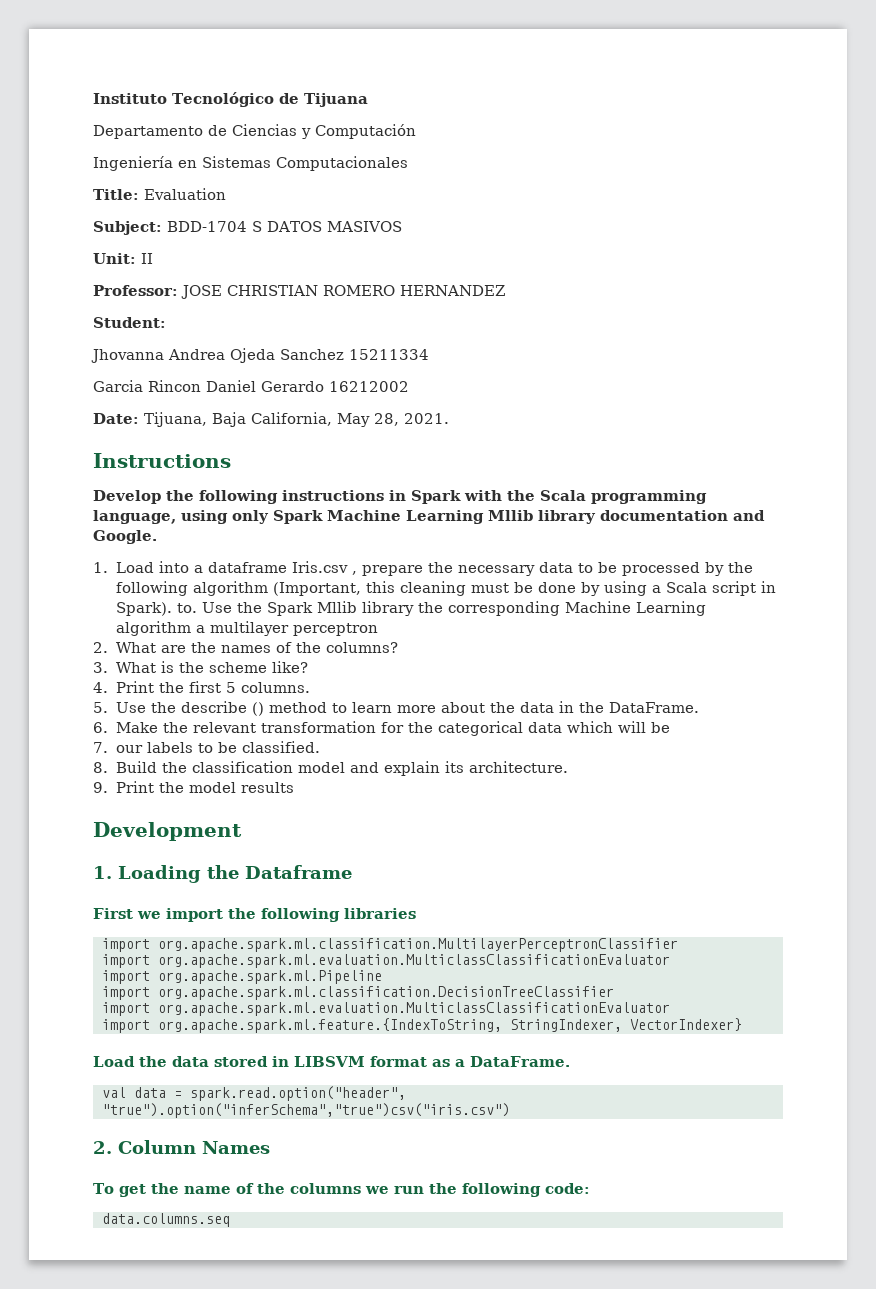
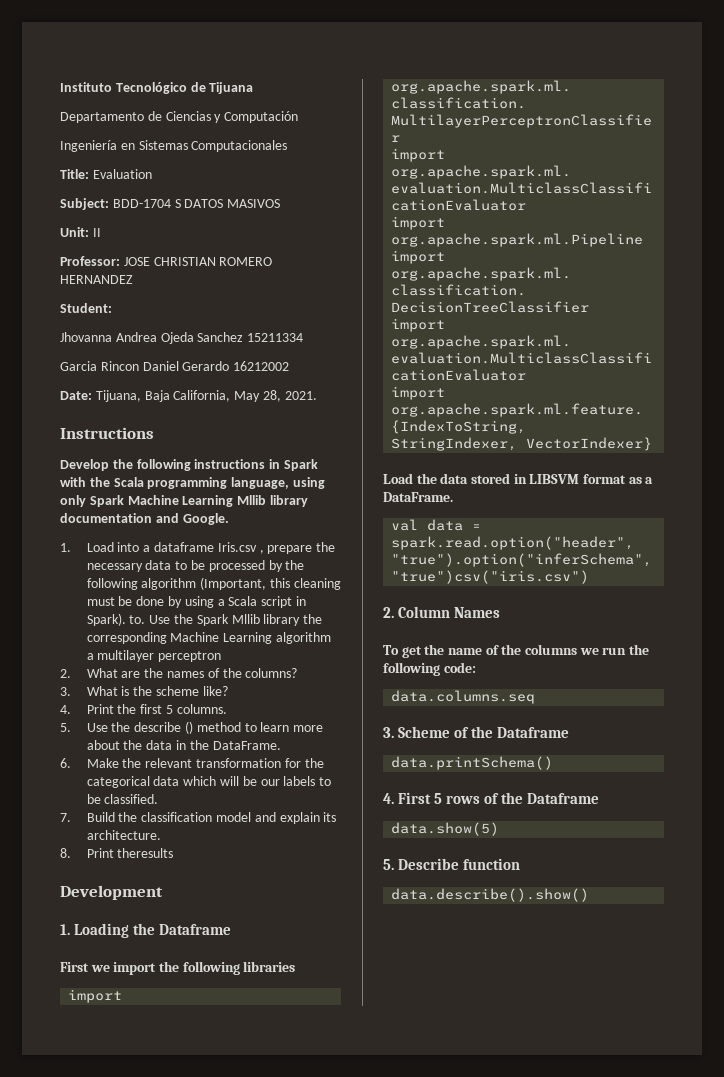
- 6. Make the relevant transformation for the categorical data which will be
- 7. our labels to be classified.
+ 6. Make the relevant transformation for the categorical data which will be our labels to be classified.
- 8. Build the classification model and explain its architecture.
+ 7. Build the classification model and explain its architecture.
- 9. Print the model results
+ 8. Print theresults
+ 3. Scheme of the Dataframe
+ data.printSchema()
+ 4. First 5 rows of the Dataframe
+ data.show(5)
+ 5. Describe function
+ data.describe().show()

